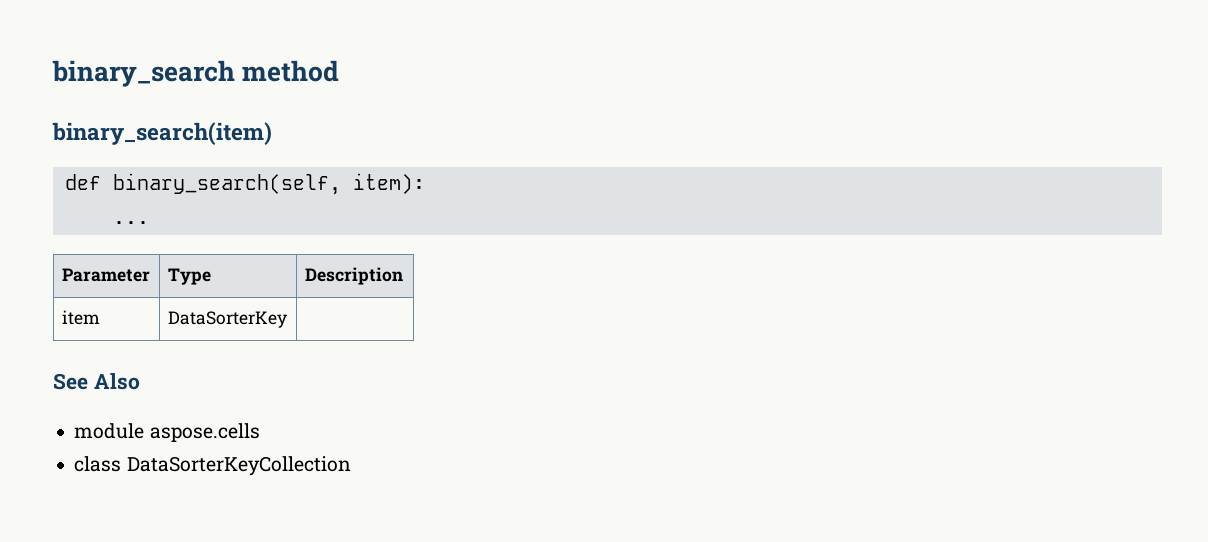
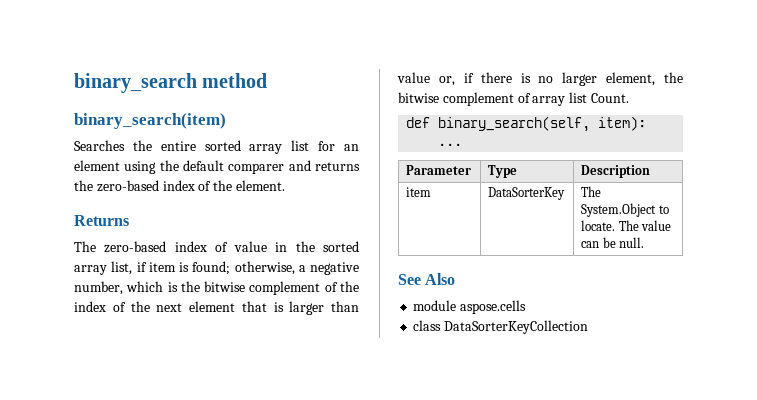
+ Searches the entire sorted array list for an element using the default comparer and returns the zero-based index of the element.
+ Returns
+ The zero-based index of value in the sorted array list, if item is found; otherwise, a negative number, which is the bitwise complement of the index of the next element that is larger than value or, if there is no larger element, the bitwise complement of array list Count.
- item | DataSorterKey |
+ item | DataSorterKey | The System.Object to locate. The value can be null.

